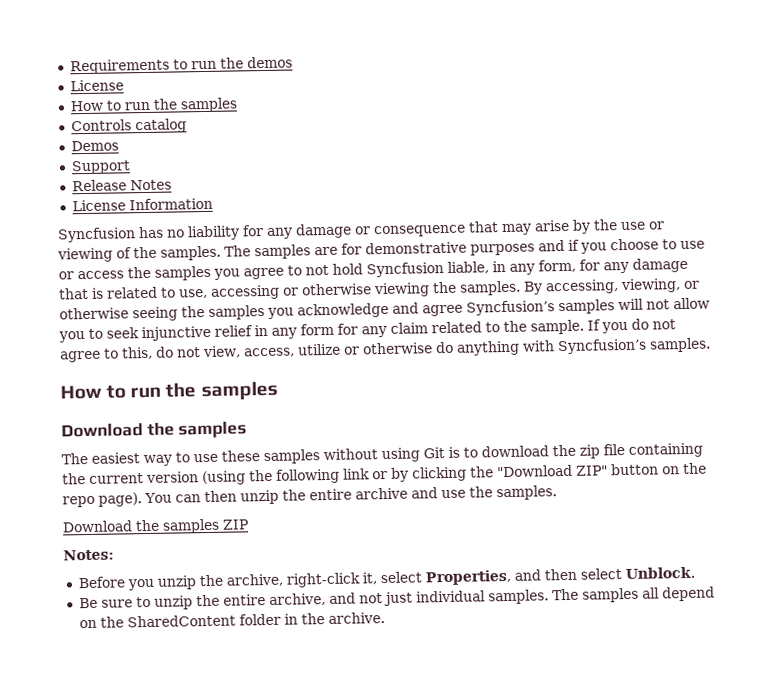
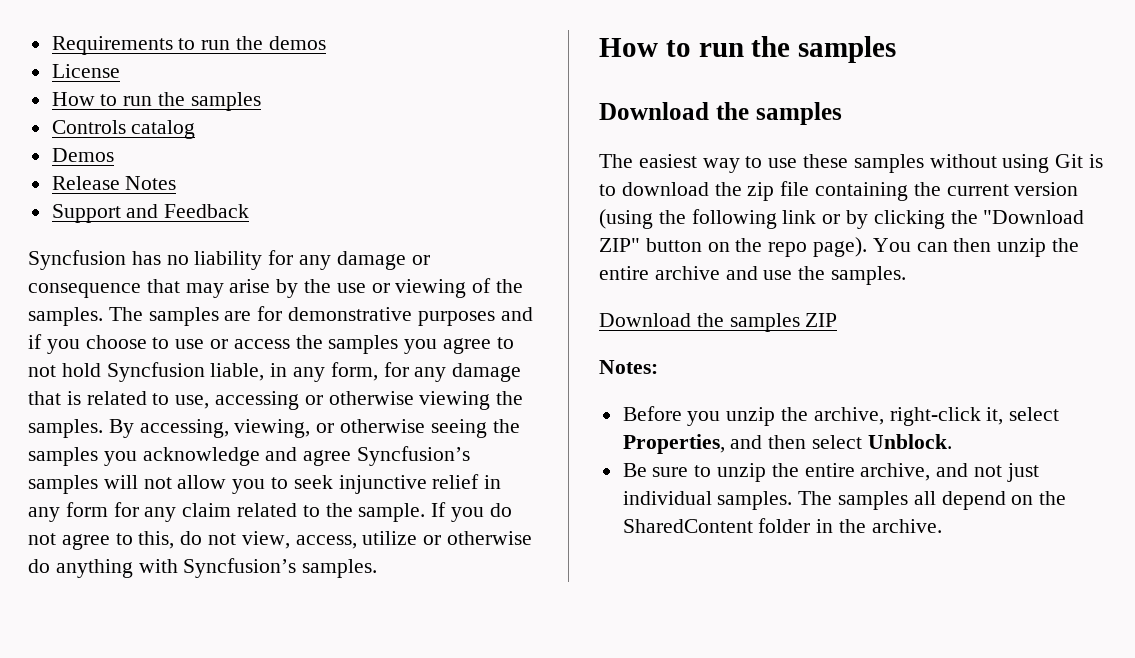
- Support
- License Information
+ Support and Feedback

